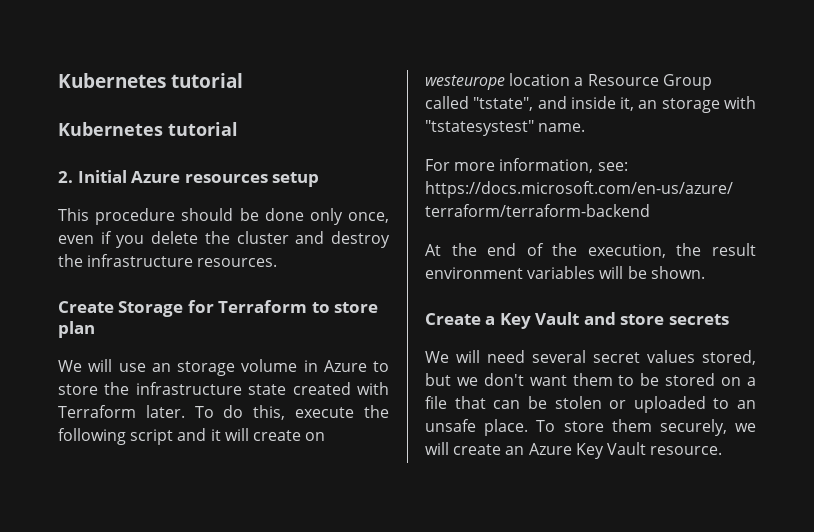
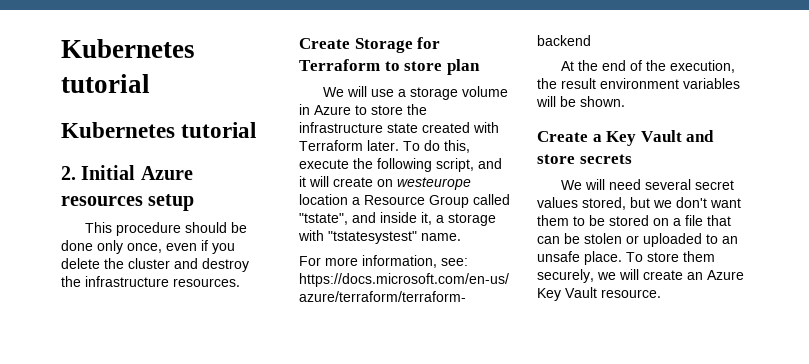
- We will use an storage volume in Azure to store the infrastructure state created with Terraform later.
+ We will use a storage volume in Azure to store the infrastructure state created with Terraform later.
- To do this, execute the following script and it will create on westeurope location a Resource Group called "tstate", and inside it, an storage with "tstatesystest" name.
+ To do this, execute the following script, and it will create on westeurope location a Resource Group called "tstate", and inside it, a storage with "tstatesystest" name.

